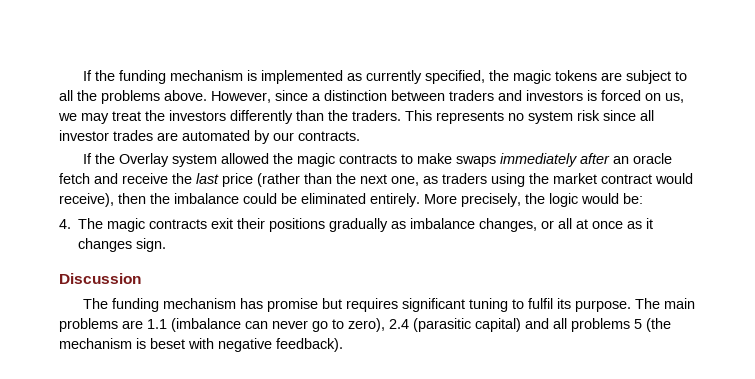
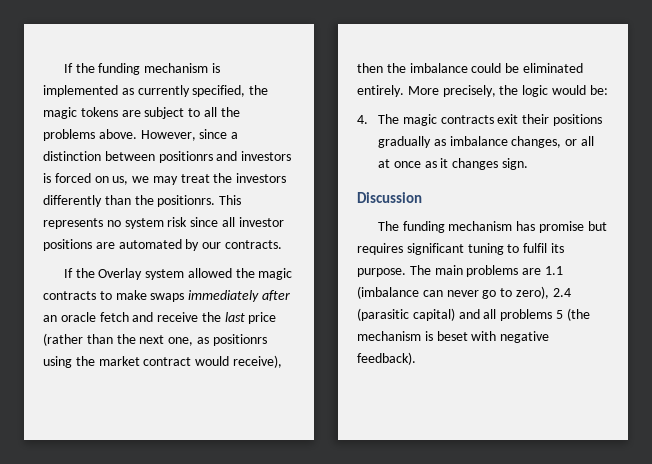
- However, since a distinction between traders and investors is forced on us, we may treat the investors differently than the traders.
+ However, since a distinction between positionrs and investors is forced on us, we may treat the investors differently than the positionrs.
- This represents no system risk since all investor trades are automated by our contracts.
+ This represents no system risk since all investor positions are automated by our contracts.
- If the Overlay system allowed the magic contracts to make swaps immediately after an oracle fetch and receive the last price (rather than the next one, as traders using the market contract would receive), then the imbalance could be eliminated entirely.
+ If the Overlay system allowed the magic contracts to make swaps immediately after an oracle fetch and receive the last price (rather than the next one, as positionrs using the market contract would receive), then the imbalance could be eliminated entirely.

